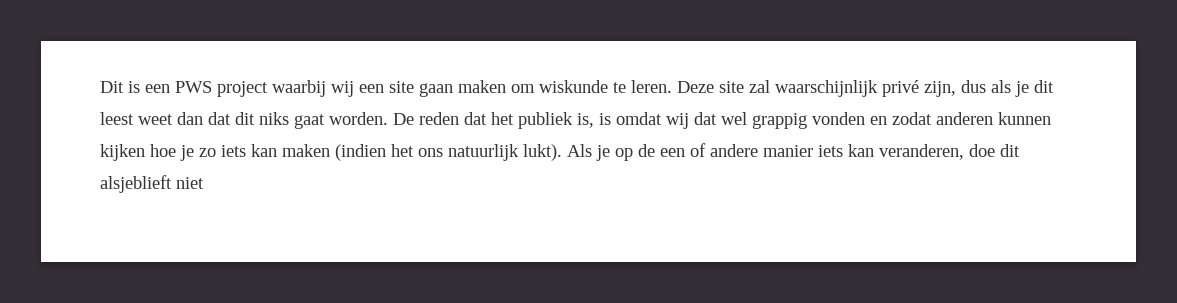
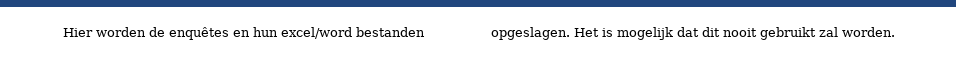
- Dit is een PWS project waarbij wij een site gaan maken om wiskunde te leren. Deze site zal waarschijnlijk privé zijn, dus als je dit leest weet dan dat dit niks gaat worden. De reden dat het publiek is, is omdat wij dat wel grappig vonden en zodat anderen kunnen kijken hoe je zo iets kan maken (indien het ons natuurlijk lukt). Als je op de een of andere manier iets kan veranderen, doe dit alsjeblieft niet
+ Hier worden de enquêtes en hun excel/word bestanden opgeslagen. Het is mogelijk dat dit nooit gebruikt zal worden.

